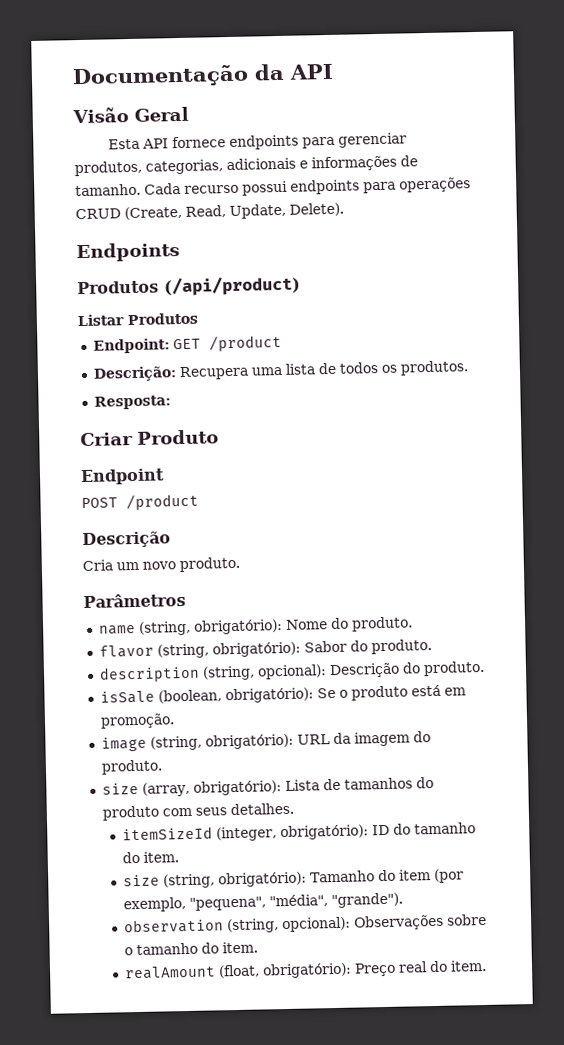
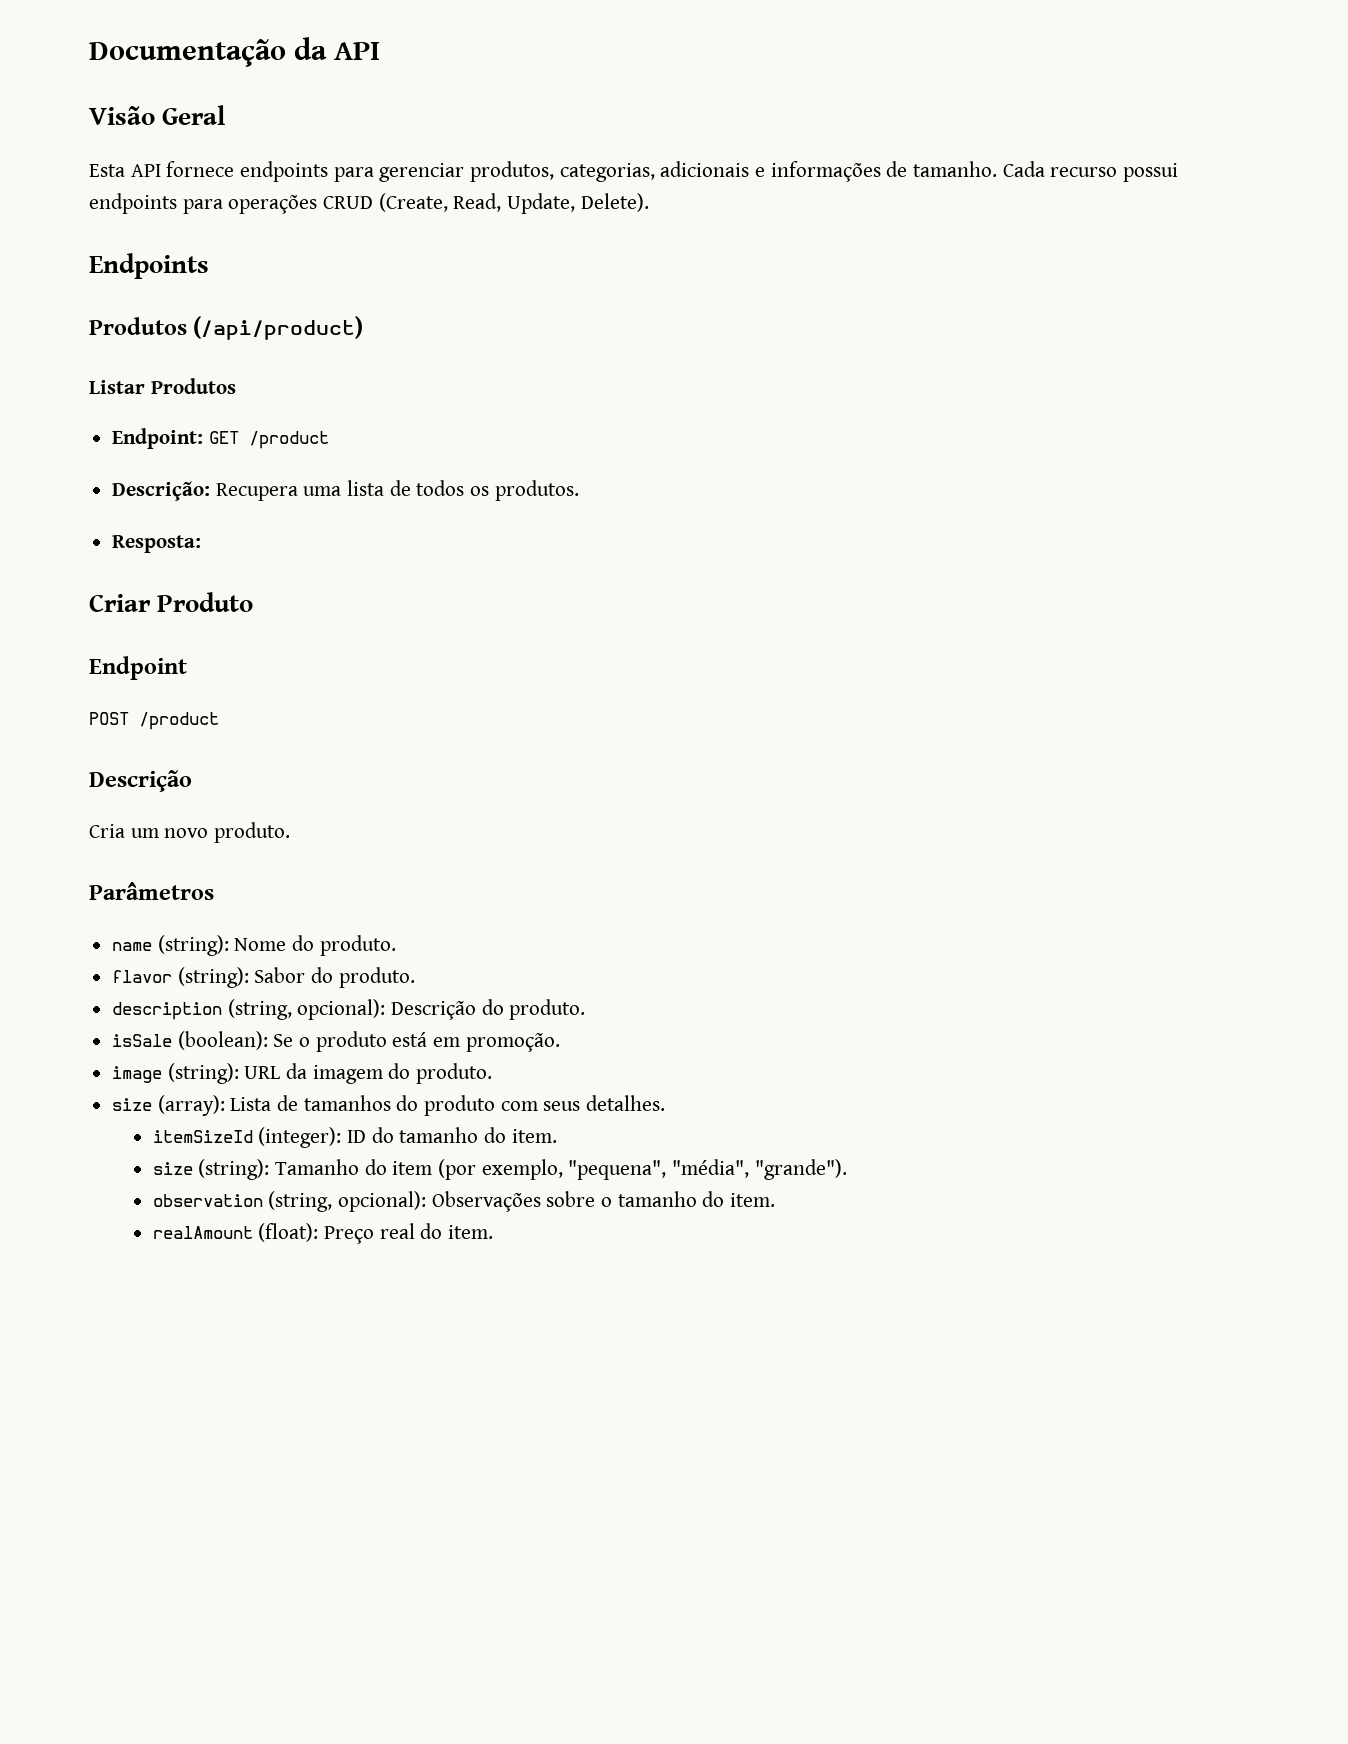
- name (string, obrigatório): Nome do produto.
+ name (string): Nome do produto.
- flavor (string, obrigatório): Sabor do produto.
+ flavor (string): Sabor do produto.
- isSale (boolean, obrigatório): Se o produto está em promoção.
+ isSale (boolean): Se o produto está em promoção.
- image (string, obrigatório): URL da imagem do produto.
+ image (string): URL da imagem do produto.
- size (array, obrigatório): Lista de tamanhos do produto com seus detalhes.
+ size (array): Lista de tamanhos do produto com seus detalhes.
- itemSizeId (integer, obrigatório): ID do tamanho do item.
+ itemSizeId (integer): ID do tamanho do item.
- size (string, obrigatório): Tamanho do item (por exemplo, "pequena", "média", "grande").
+ size (string): Tamanho do item (por exemplo, "pequena", "média", "grande").
- realAmount (float, obrigatório): Preço real do item.
+ realAmount (float): Preço real do item.

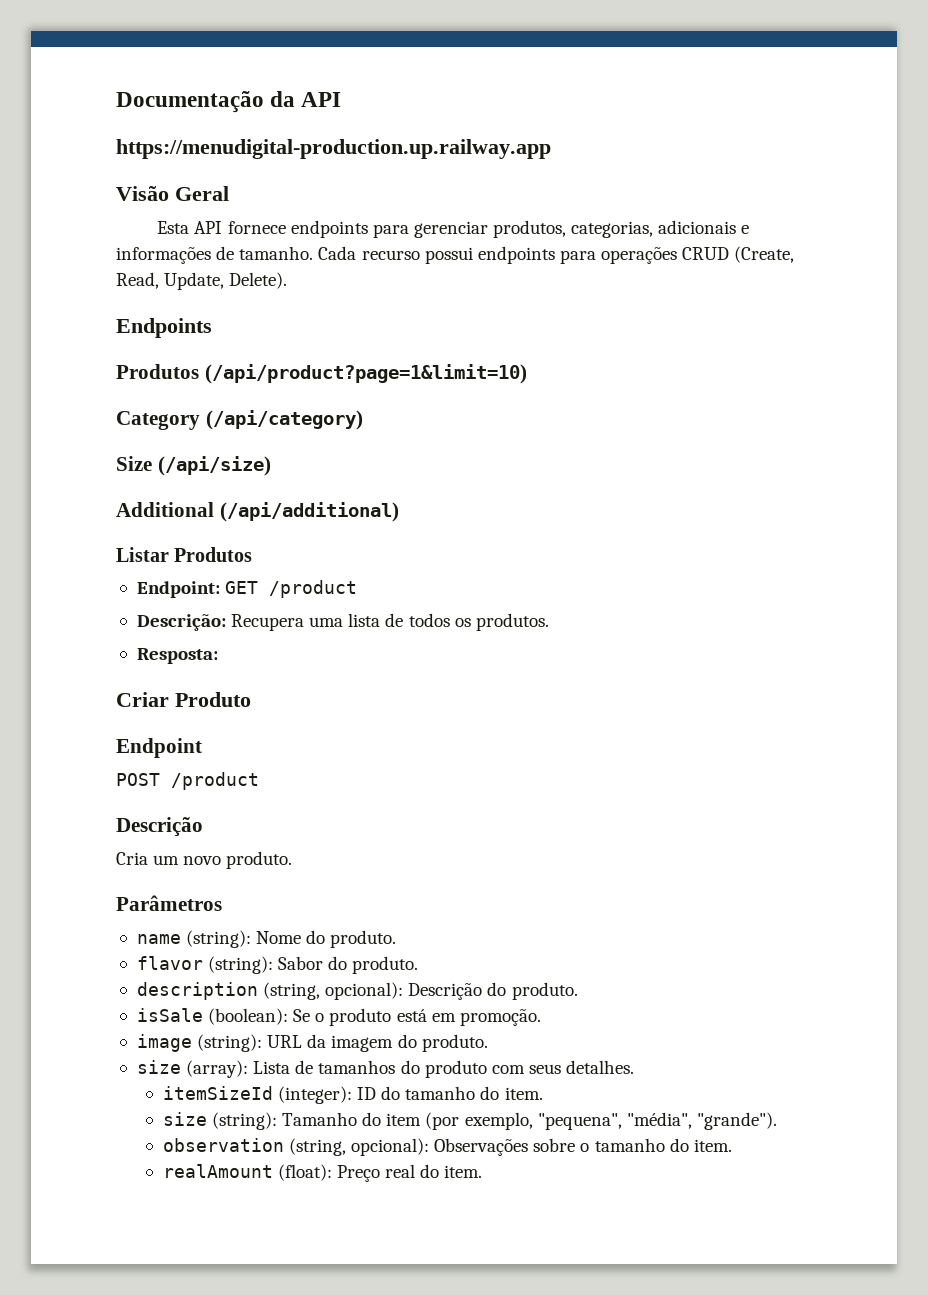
+ https://menudigital-production.up.railway.app
- Produtos (/api/product)
+ Produtos (/api/product?page=1&limit=10)
+ Category (/api/category)
+ Size (/api/size)
+ Additional (/api/additional)

